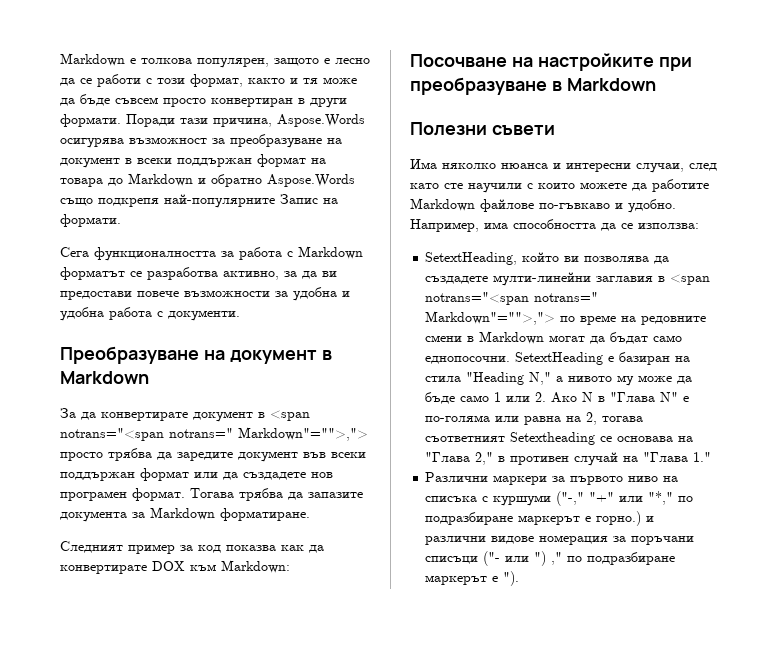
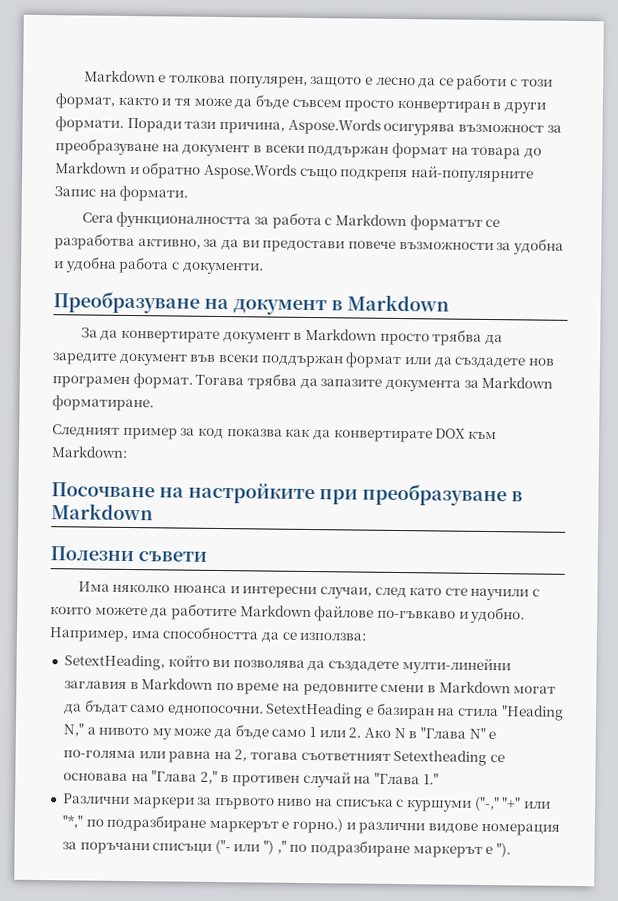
- За да конвертирате документ в <span notrans="<span notrans=" Markdown"="">,"> просто трябва да заредите документ във всеки поддържан формат или да създадете нов програмен формат.
+ За да конвертирате документ в Markdown просто трябва да заредите документ във всеки поддържан формат или да създадете нов програмен формат.
- SetextHeading, който ви позволява да създадете мулти-линейни заглавия в <span notrans="<span notrans=" Markdown"="">,"> по време на редовните смени в Markdown могат да бъдат само еднопосочни.
+ SetextHeading, който ви позволява да създадете мулти-линейни заглавия в Markdown по време на редовните смени в Markdown могат да бъдат само еднопосочни.

